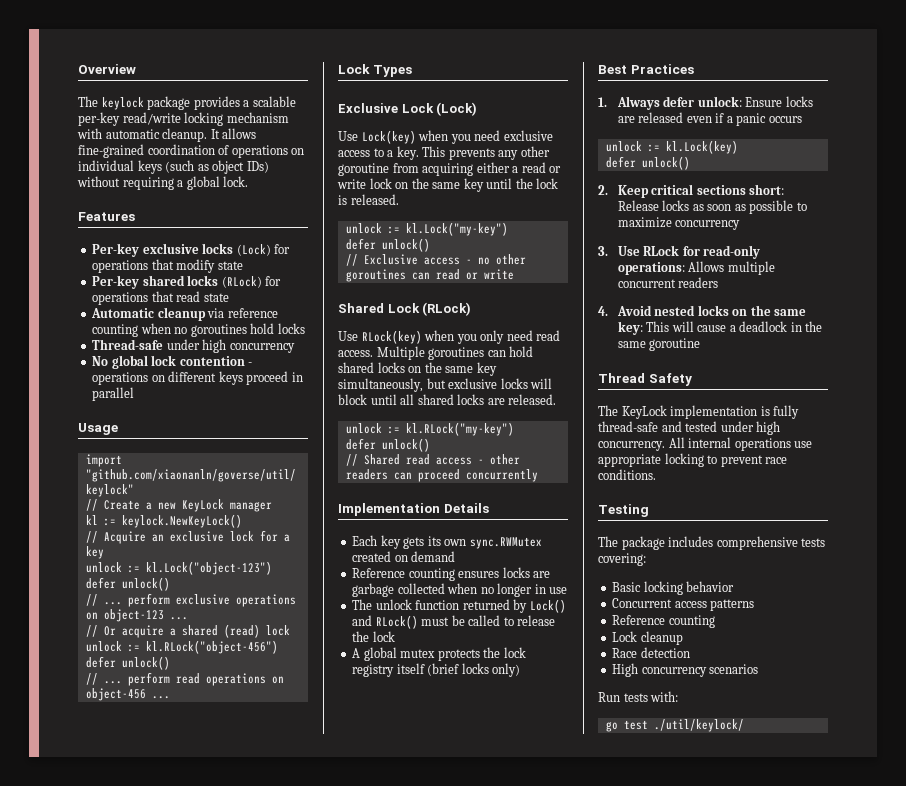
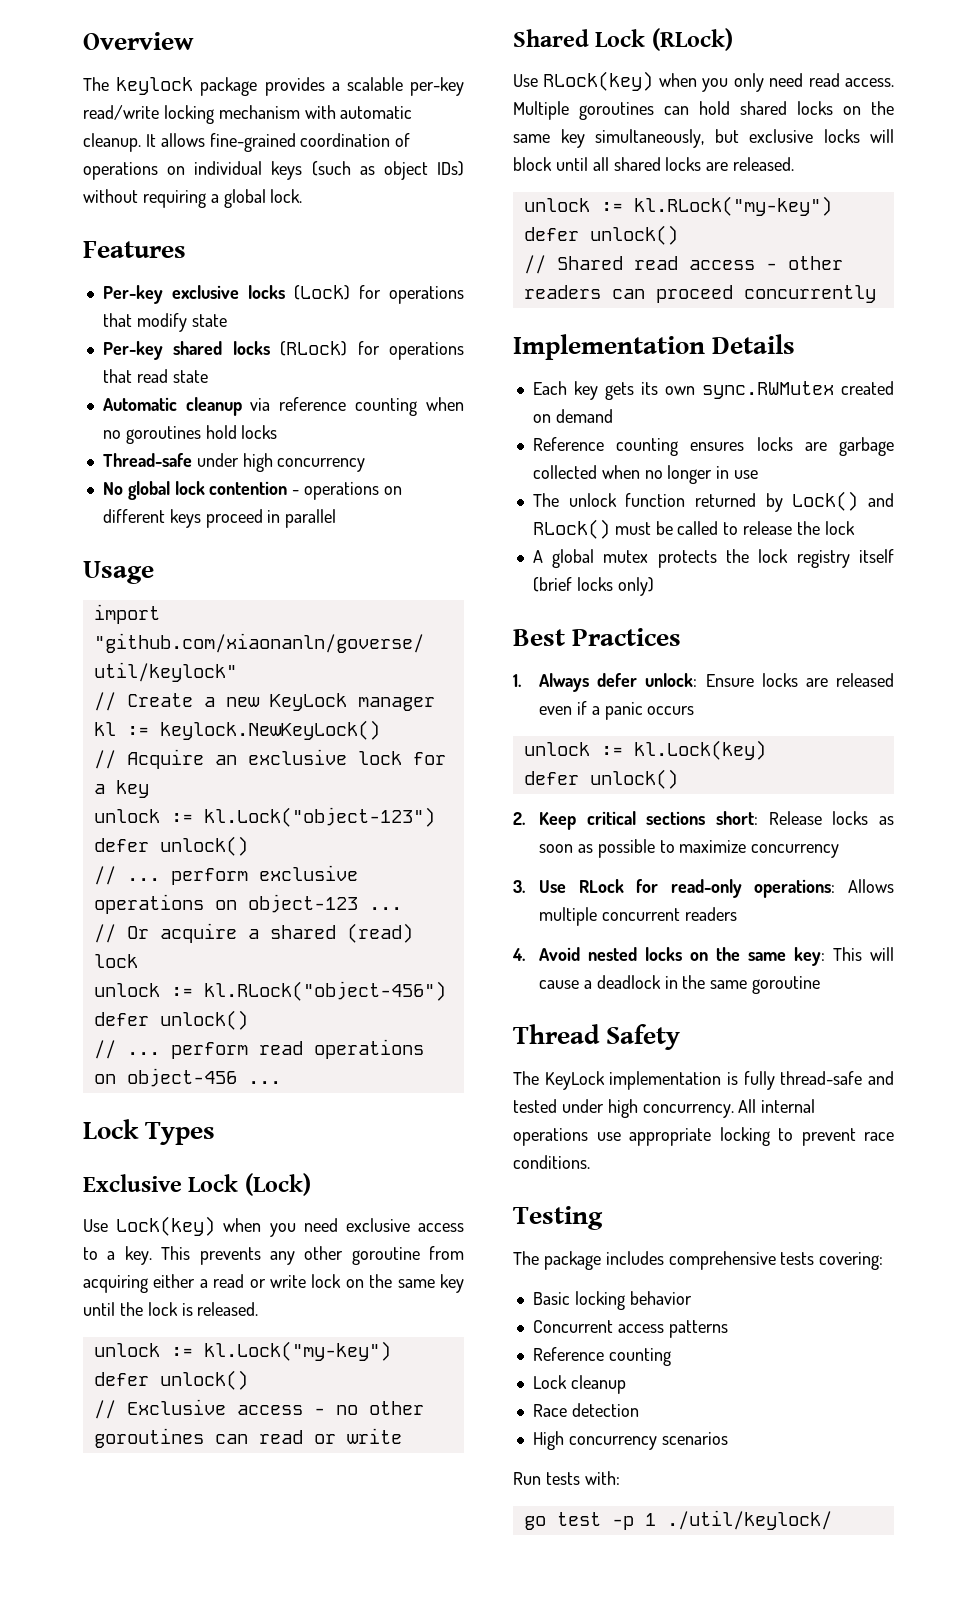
- go test ./util/keylock/
+ go test -p 1 ./util/keylock/

